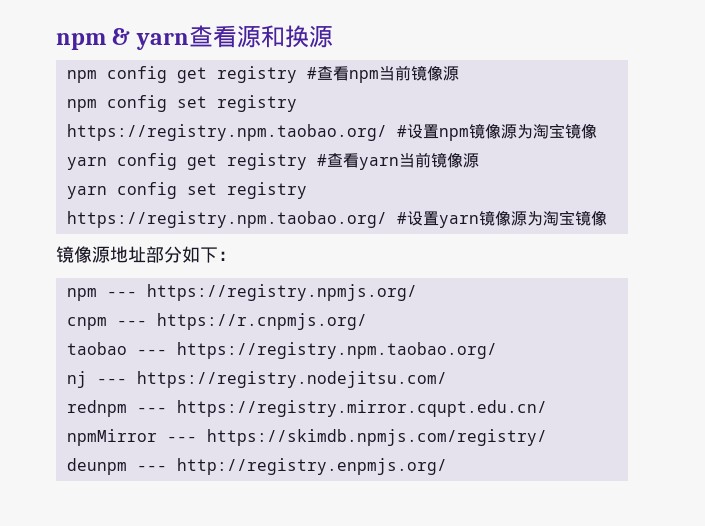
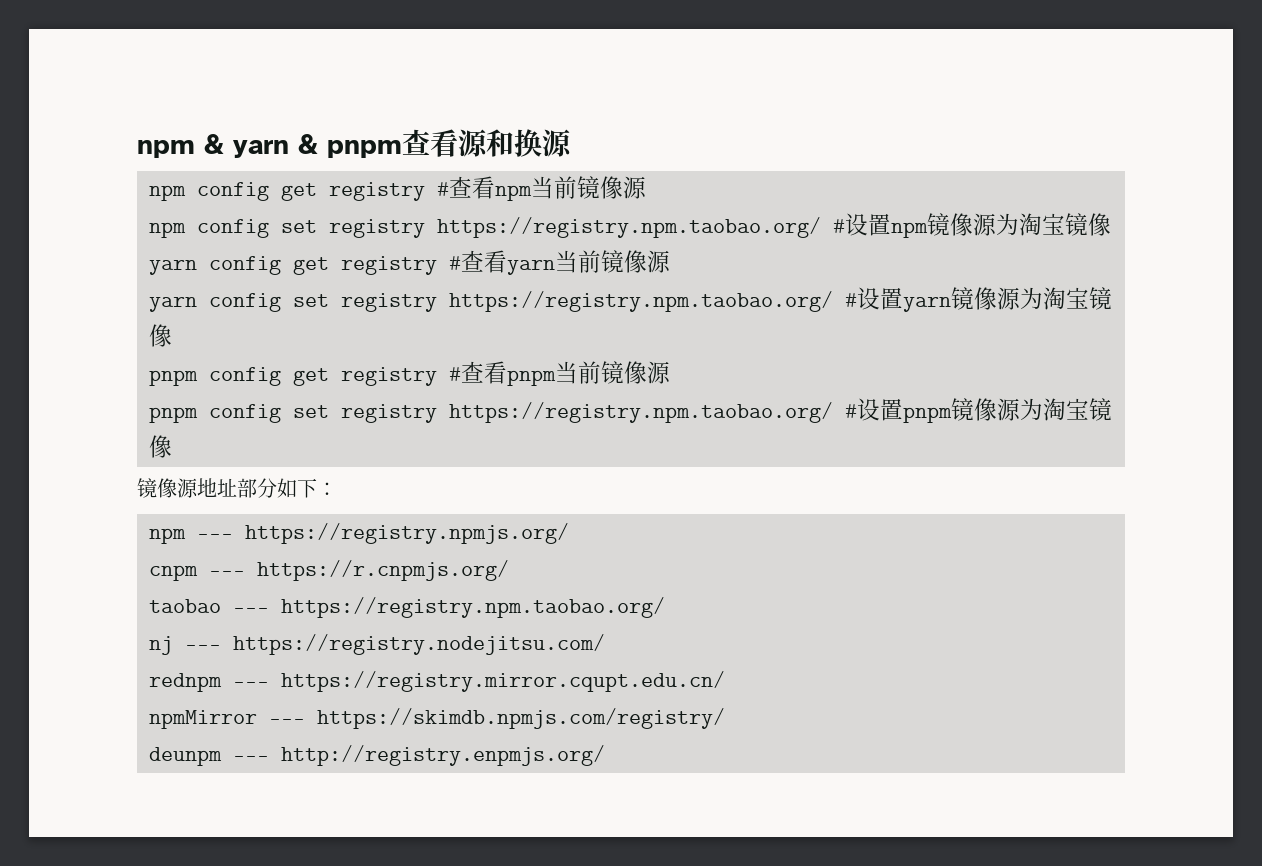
- npm & yarn查看源和换源
+ npm & yarn & pnpm查看源和换源
+ pnpm config get registry #查看pnpm当前镜像源
+ pnpm config set registry https://registry.npm.taobao.org/ #设置pnpm镜像源为淘宝镜像

